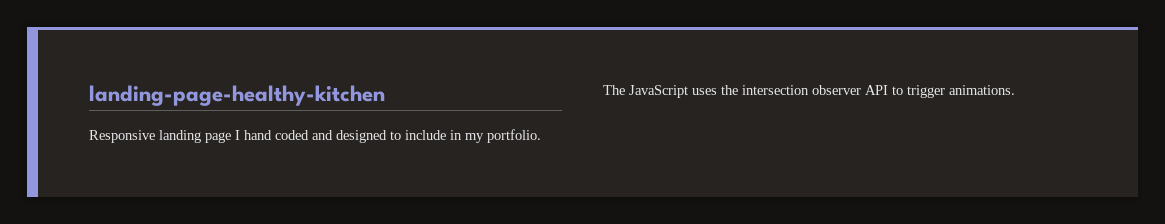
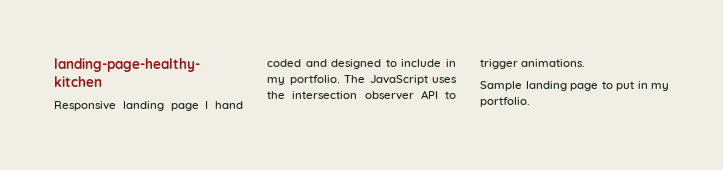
+ Sample landing page to put in my portfolio.

